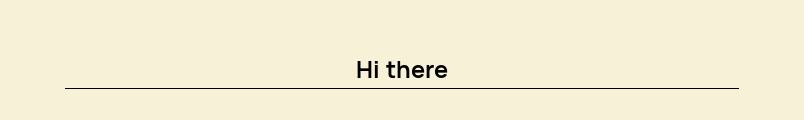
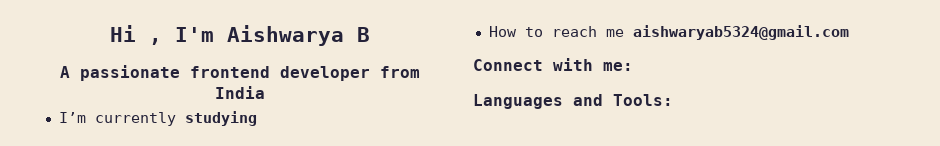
- Hi there
+ Hi , I'm Aishwarya B
+ A passionate frontend developer from India
+ I’m currently studying
+ How to reach me aishwaryab5324@gmail.com
+ Connect with me:
+ Languages and Tools:

